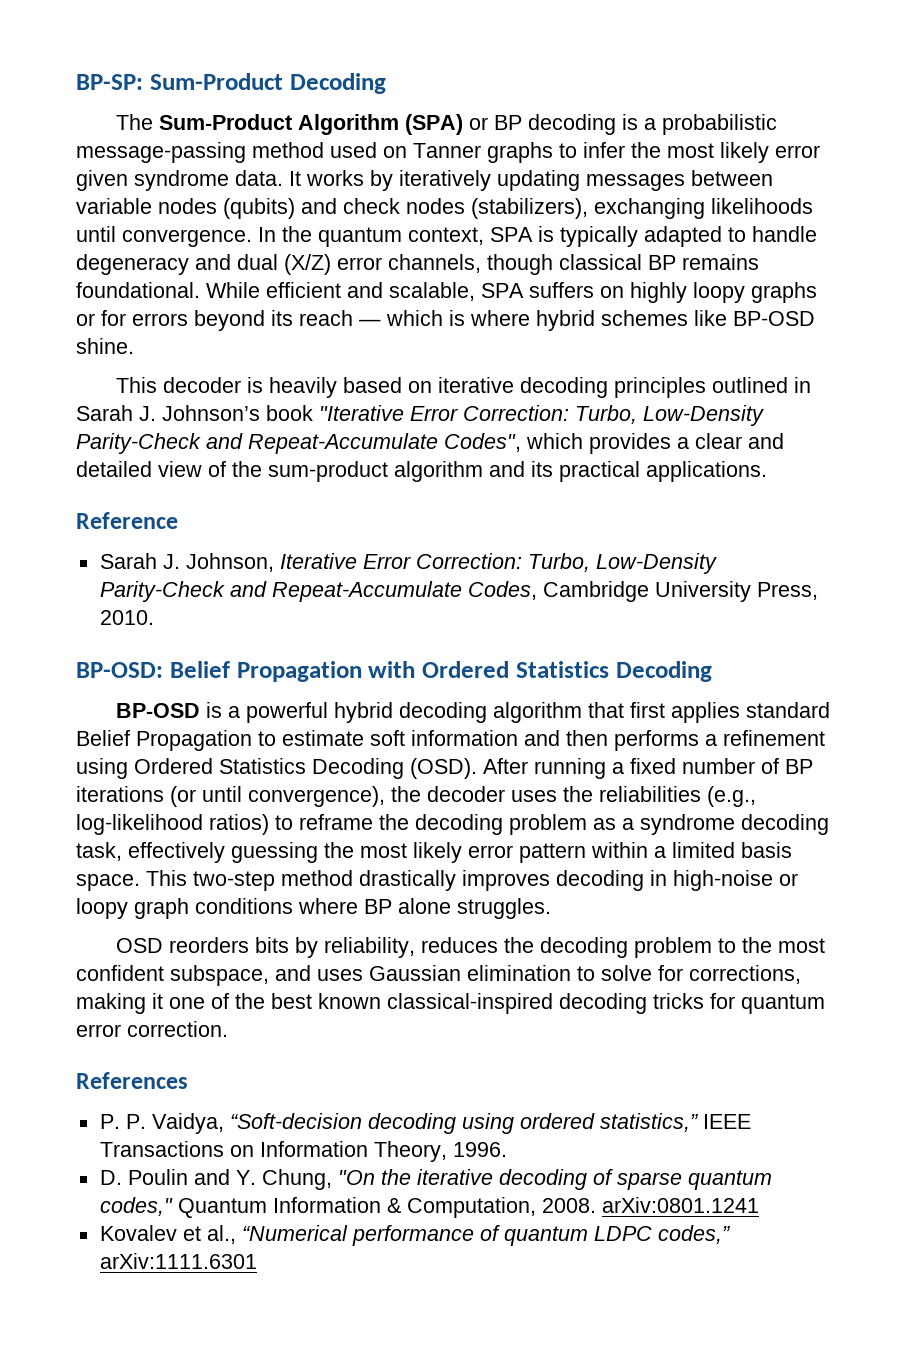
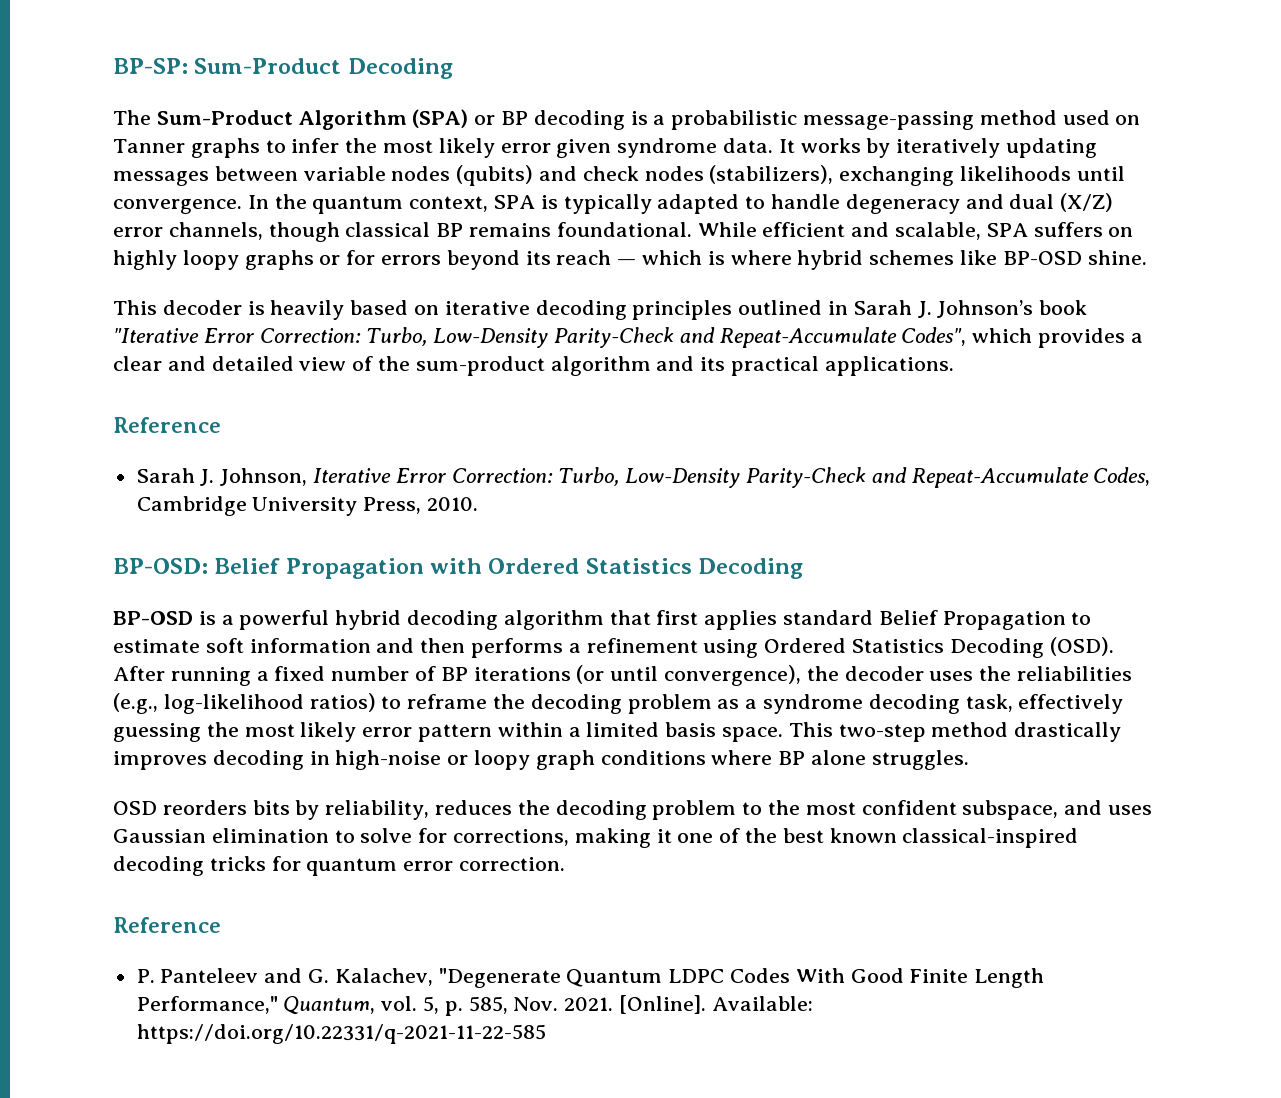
  OSD reorders bits by reliability, reduces the decoding problem to the most confident subspace, and uses Gaussian elimination to solve for corrections, making it one of the best known classical-inspired decoding tricks for quantum error correction.
- References
- P. P. Vaidya, “Soft-decision decoding using ordered statistics,” IEEE Transactions on Information Theory, 1996.
- D. Poulin and Y. Chung, "On the iterative decoding of sparse quantum codes," Quantum Information & Computation, 2008. arXiv:0801.1241
- Kovalev et al., “Numerical performance of quantum LDPC codes,” arXiv:1111.6301
+ Reference
+ P. Panteleev and G. Kalachev, "Degenerate Quantum LDPC Codes With Good Finite Length Performance," Quantum, vol. 5, p. 585, Nov. 2021. [Online]. Available: https://doi.org/10.22331/q-2021-11-22-585

